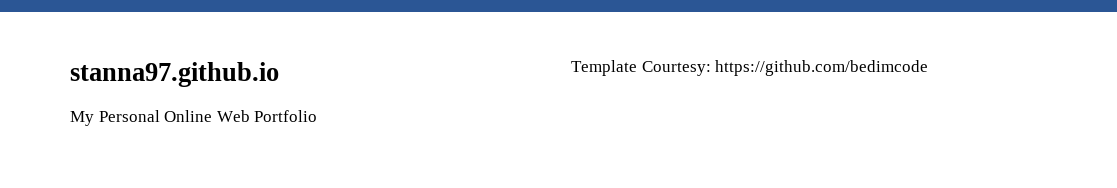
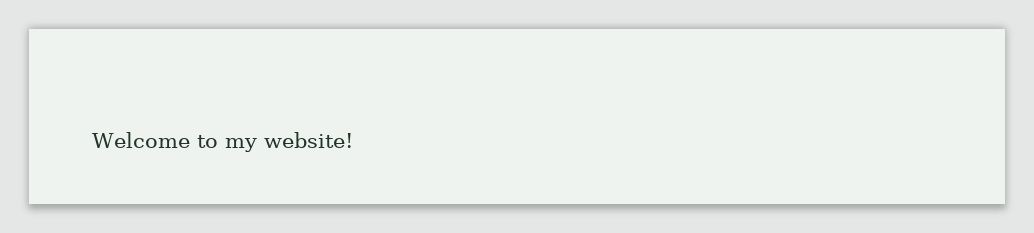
- stanna97.github.io
- My Personal Online Web Portfolio
- Template Courtesy: https://github.com/bedimcode
+ Welcome to my website!

